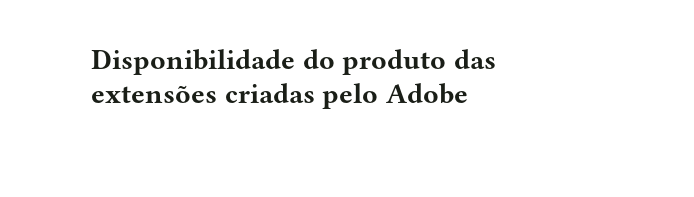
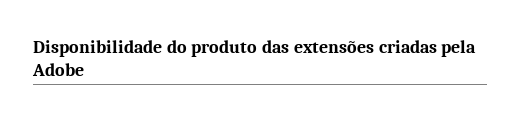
- Disponibilidade do produto das extensões criadas pelo Adobe
+ Disponibilidade do produto das extensões criadas pela Adobe

